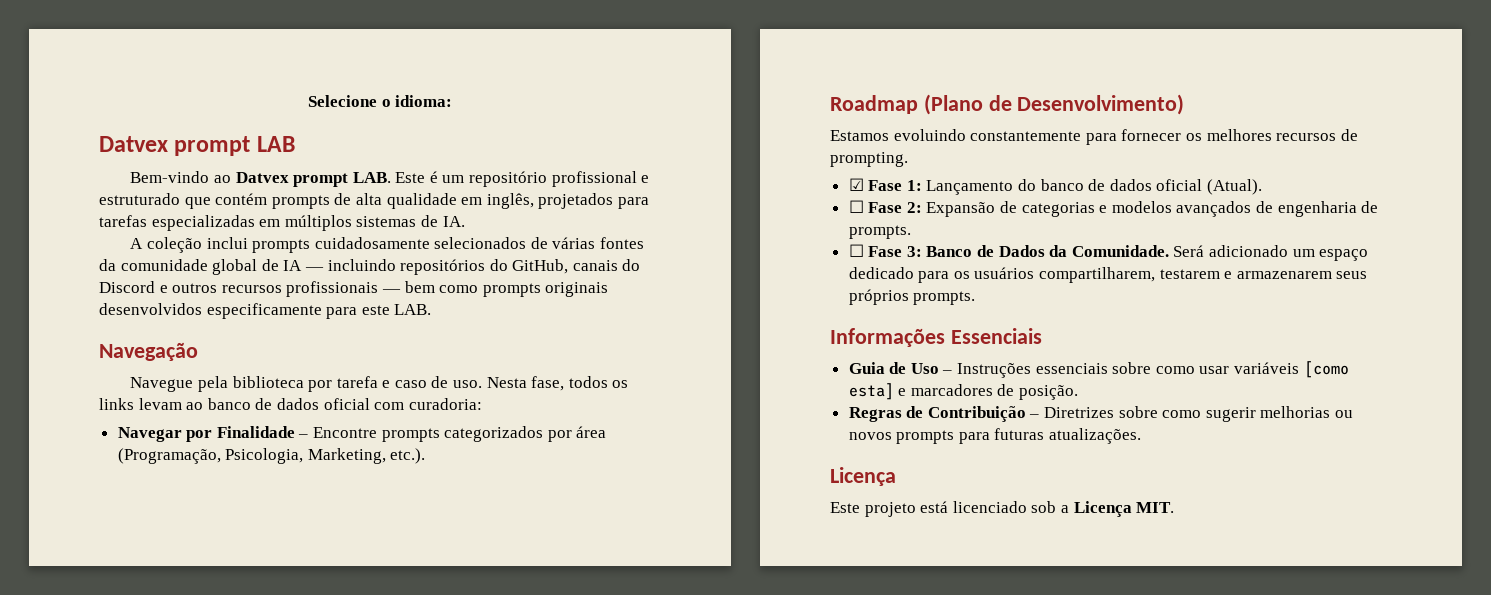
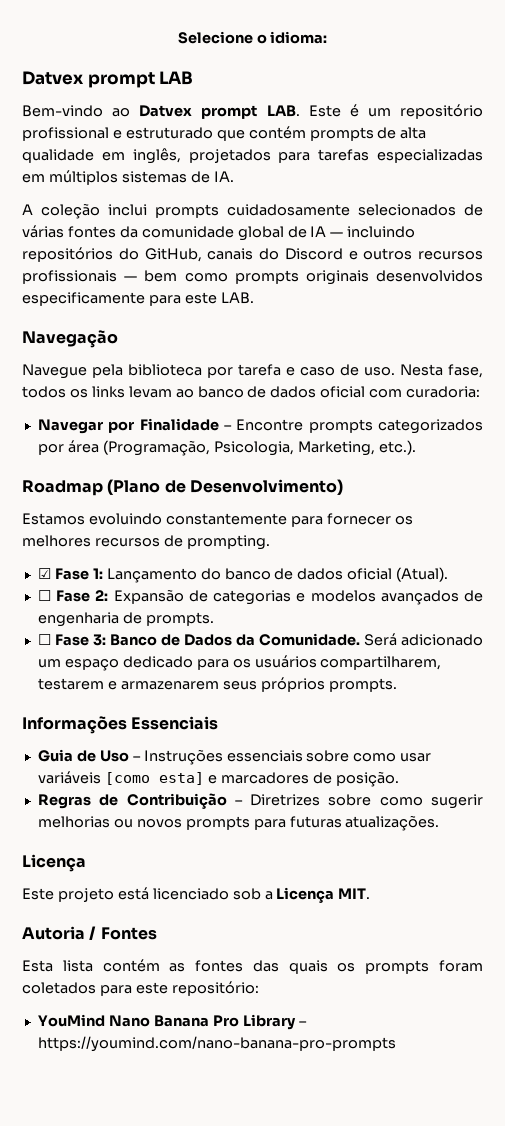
+ Autoria / Fontes
+ Esta lista contém as fontes das quais os prompts foram coletados para este repositório:
+ YouMind Nano Banana Pro Library – https://youmind.com/nano-banana-pro-prompts

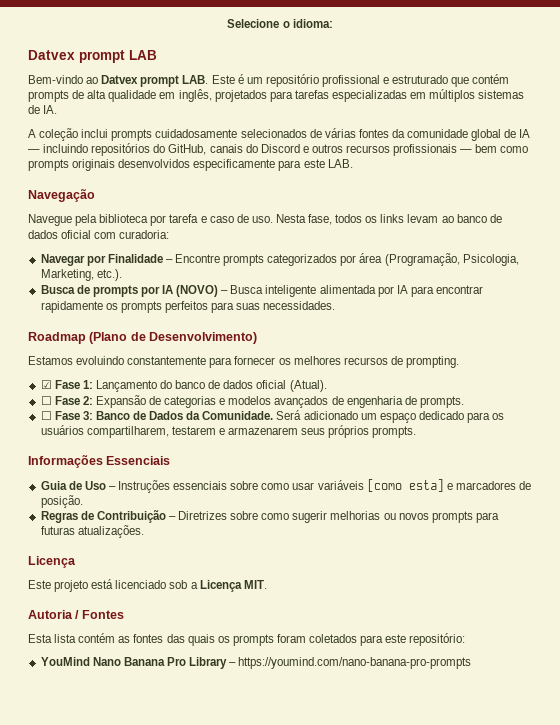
+ Busca de prompts por IA (NOVO) – Busca inteligente alimentada por IA para encontrar rapidamente os prompts perfeitos para suas necessidades.

